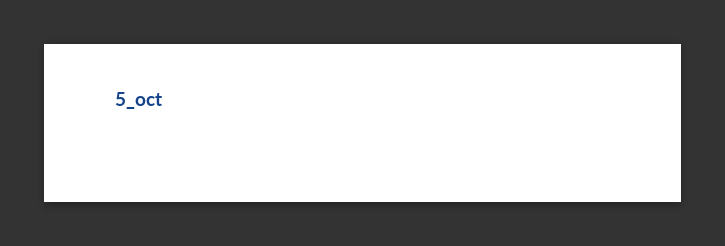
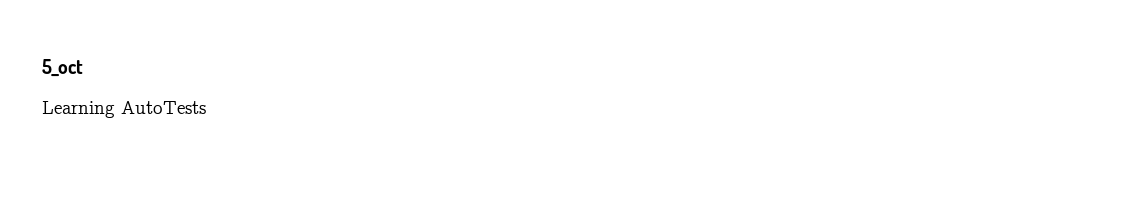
+ Learning AutoTests

